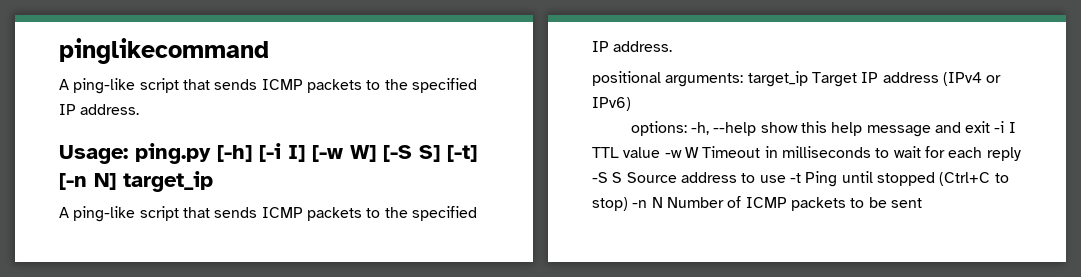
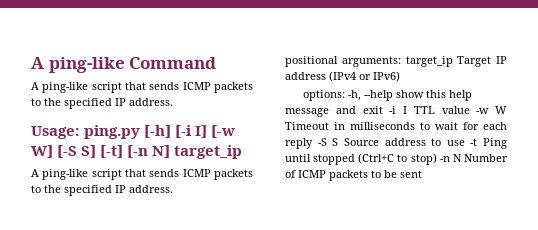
- pinglikecommand
+ A ping-like Command

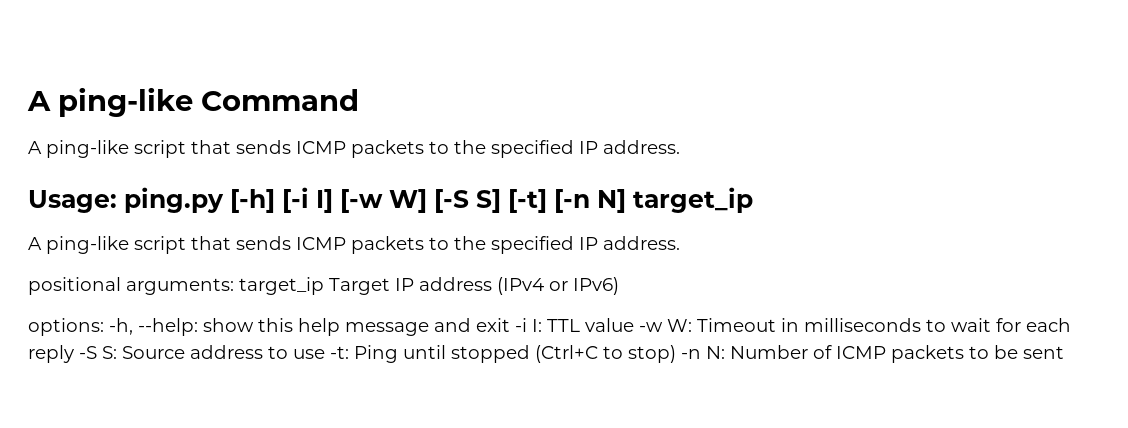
- options: -h, --help show this help message and exit -i I TTL value -w W Timeout in milliseconds to wait for each reply -S S Source address to use -t Ping until stopped (Ctrl+C to stop) -n N Number of ICMP packets to be sent
+ options: -h, --help: show this help message and exit -i I: TTL value -w W: Timeout in milliseconds to wait for each reply -S S: Source address to use -t: Ping until stopped (Ctrl+C to stop) -n N: Number of ICMP packets to be sent

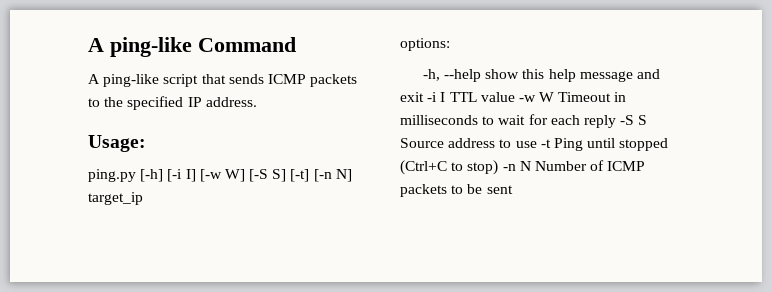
- Usage: ping.py [-h] [-i I] [-w W] [-S S] [-t] [-n N] target_ip
- A ping-like script that sends ICMP packets to the specified IP address.
- positional arguments: target_ip Target IP address (IPv4 or IPv6)
- options: -h, --help: show this help message and exit -i I: TTL value -w W: Timeout in milliseconds to wait for each reply -S S: Source address to use -t: Ping until stopped (Ctrl+C to stop) -n N: Number of ICMP packets to be sent
+ Usage:
+ ping.py [-h] [-i I] [-w W] [-S S] [-t] [-n N] target_ip
+ options:
+ -h, --help show this help message and exit -i I TTL value -w W Timeout in milliseconds to wait for each reply -S S Source address to use -t Ping until stopped (Ctrl+C to stop) -n N Number of ICMP packets to be sent

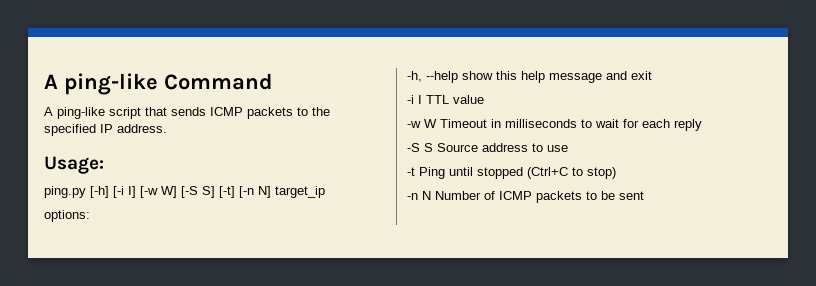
- -h, --help show this help message and exit -i I TTL value -w W Timeout in milliseconds to wait for each reply -S S Source address to use -t Ping until stopped (Ctrl+C to stop) -n N Number of ICMP packets to be sent
+ -h, --help show this help message and exit
+ -i I TTL value
+ -w W Timeout in milliseconds to wait for each reply
+ -S S Source address to use
+ -t Ping until stopped (Ctrl+C to stop)
+ -n N Number of ICMP packets to be sent

